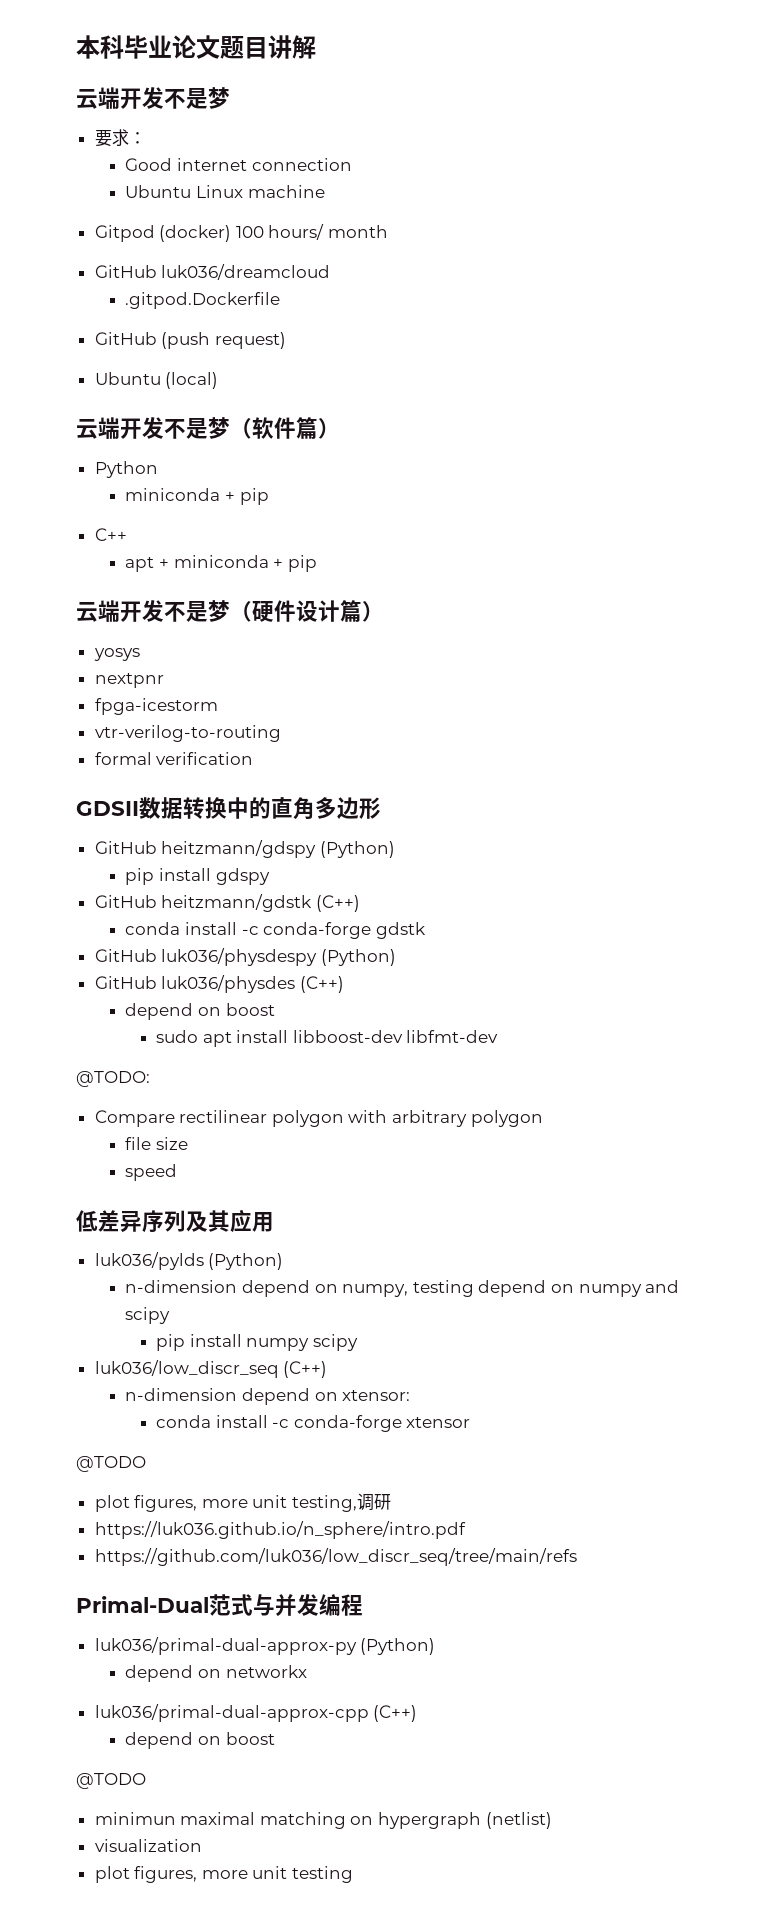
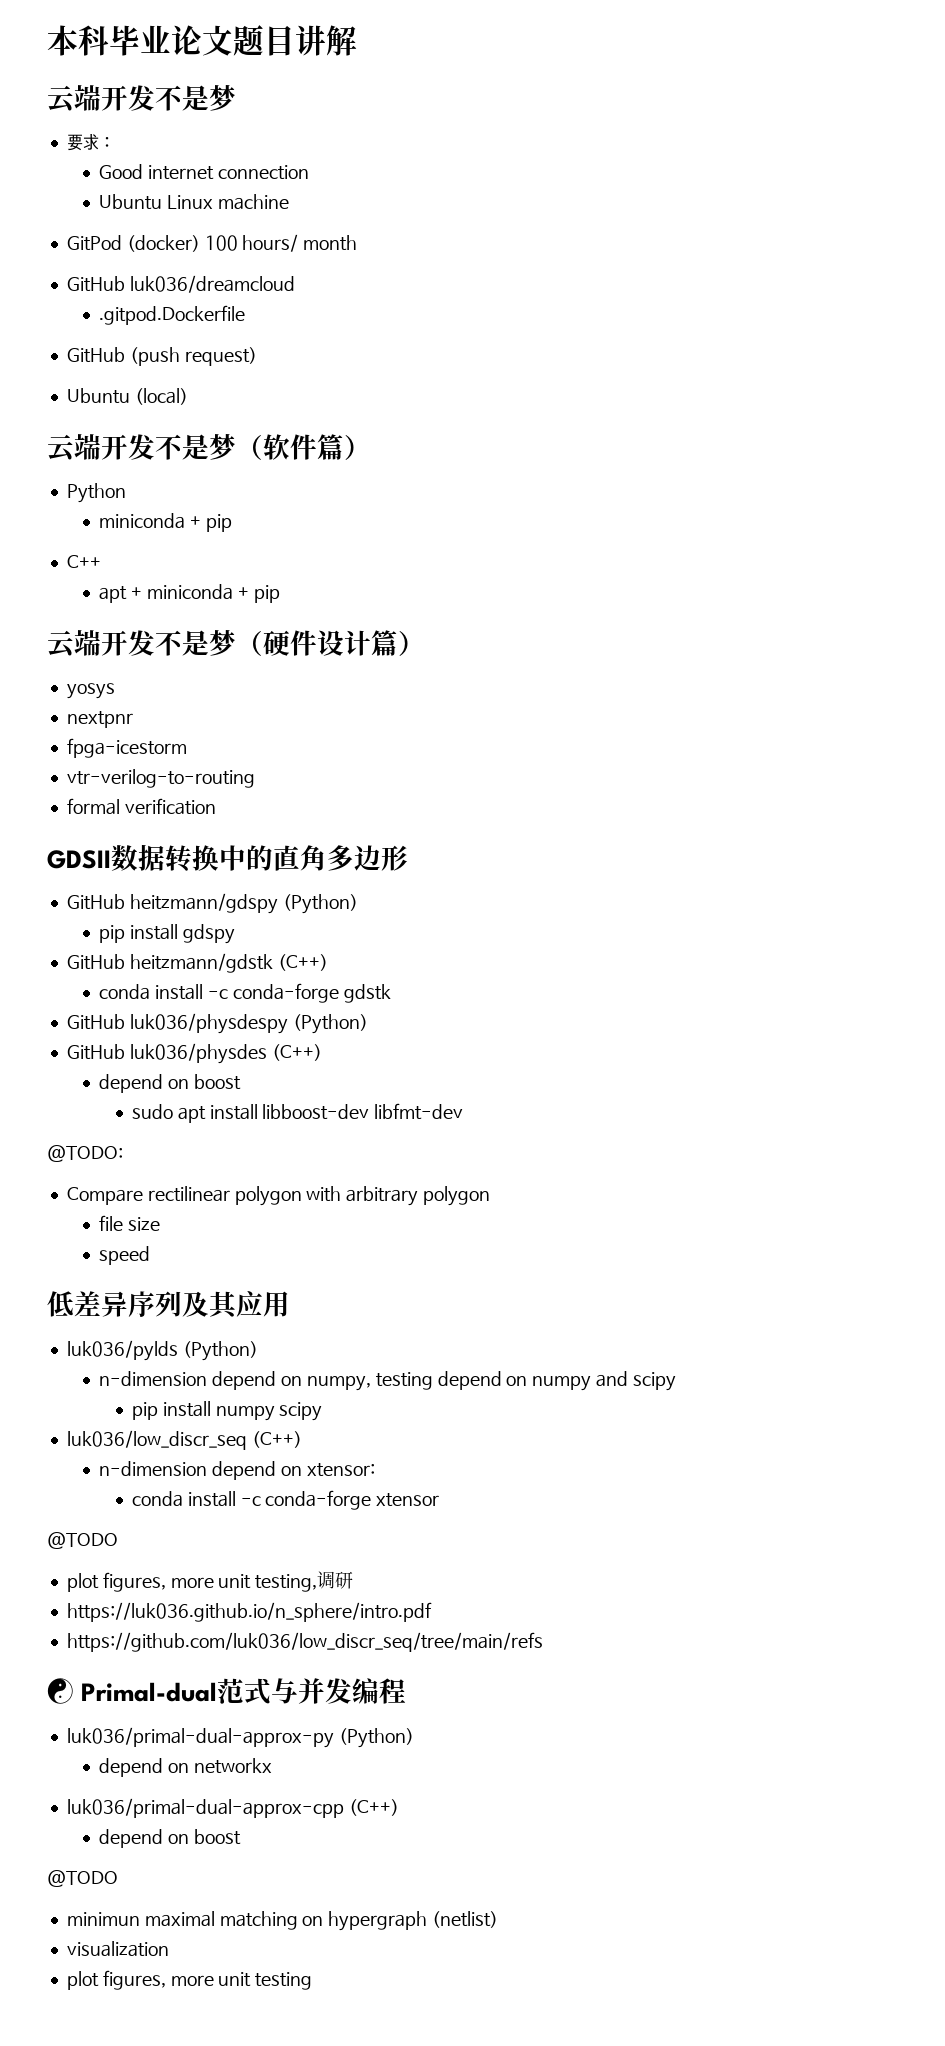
- Gitpod (docker) 100 hours/ month
+ GitPod (docker) 100 hours/ month
- Primal-Dual范式与并发编程
+ ☯ Primal-dual范式与并发编程

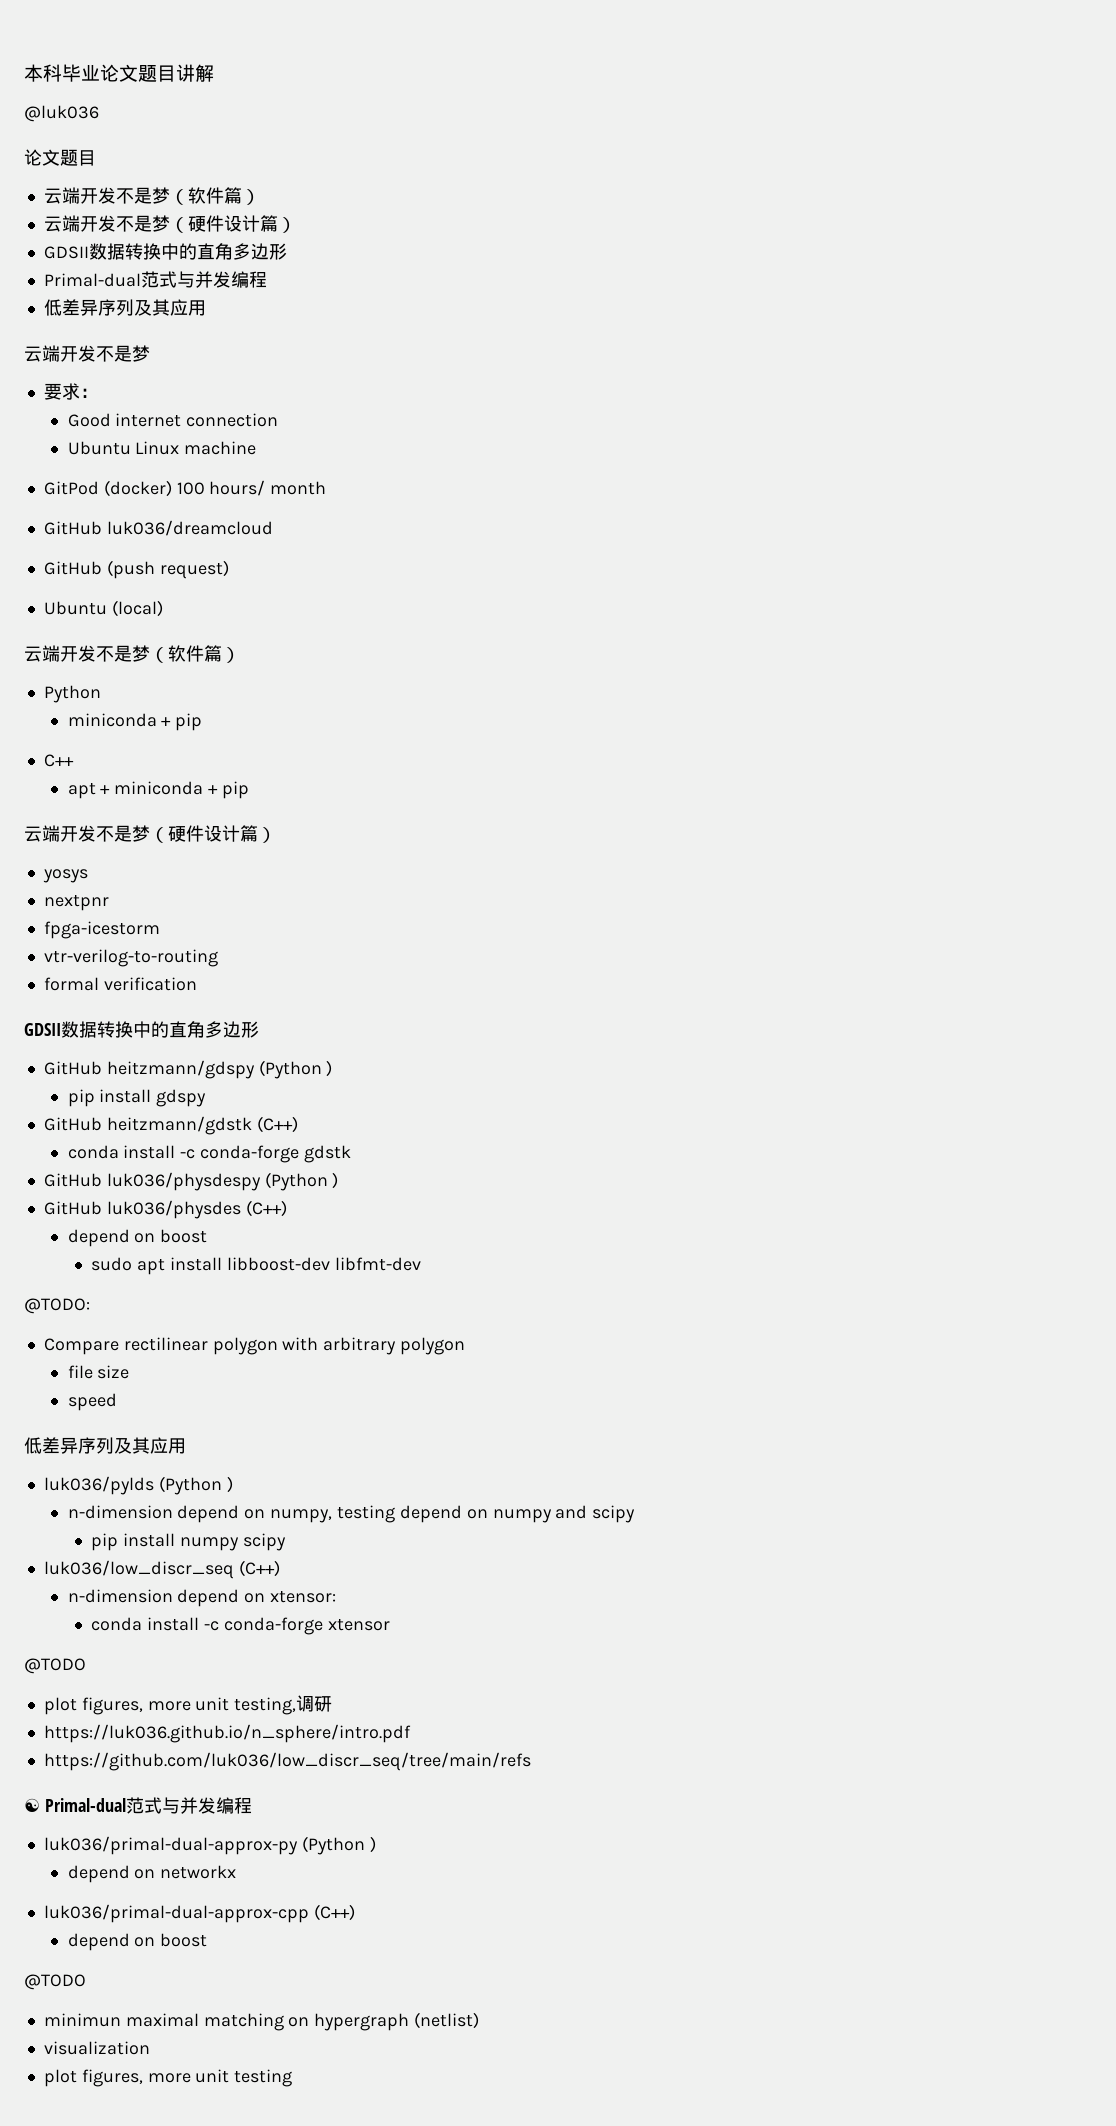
+ @luk036
+ 论文题目
+ 云端开发不是梦（软件篇）
+ 云端开发不是梦（硬件设计篇）
+ GDSII数据转换中的直角多边形
+ Primal-dual范式与并发编程
+ 低差异序列及其应用
- .gitpod.Dockerfile
- GitHub heitzmann/gdspy (Python)
+ GitHub heitzmann/gdspy (Python )
- GitHub luk036/physdespy (Python)
+ GitHub luk036/physdespy (Python )
- luk036/pylds (Python)
+ luk036/pylds (Python )
- luk036/primal-dual-approx-py (Python)
+ luk036/primal-dual-approx-py (Python )

